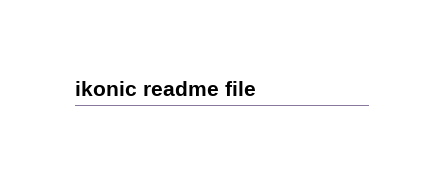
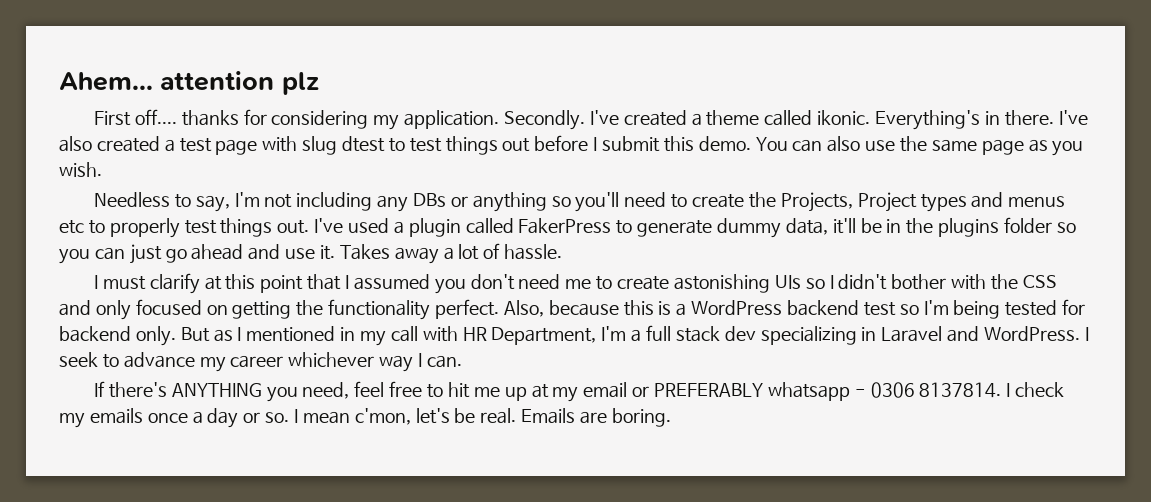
- ikonic readme file
+ Ahem... attention plz
+ First off.... thanks for considering my application. Secondly. I've created a theme called ikonic. Everything's in there. I've also created a test page with slug dtest to test things out before I submit this demo. You can also use the same page as you wish.
+ Needless to say, I'm not including any DBs or anything so you'll need to create the Projects, Project types and menus etc to properly test things out. I've used a plugin called FakerPress to generate dummy data, it'll be in the plugins folder so you can just go ahead and use it. Takes away a lot of hassle.
+ I must clarify at this point that I assumed you don't need me to create astonishing UIs so I didn't bother with the CSS and only focused on getting the functionality perfect. Also, because this is a WordPress backend test so I'm being tested for backend only. But as I mentioned in my call with HR Department, I'm a full stack dev specializing in Laravel and WordPress. I seek to advance my career whichever way I can.
+ If there's ANYTHING you need, feel free to hit me up at my email or PREFERABLY whatsapp - 0306 8137814. I check my emails once a day or so. I mean c'mon, let's be real. Emails are boring.

